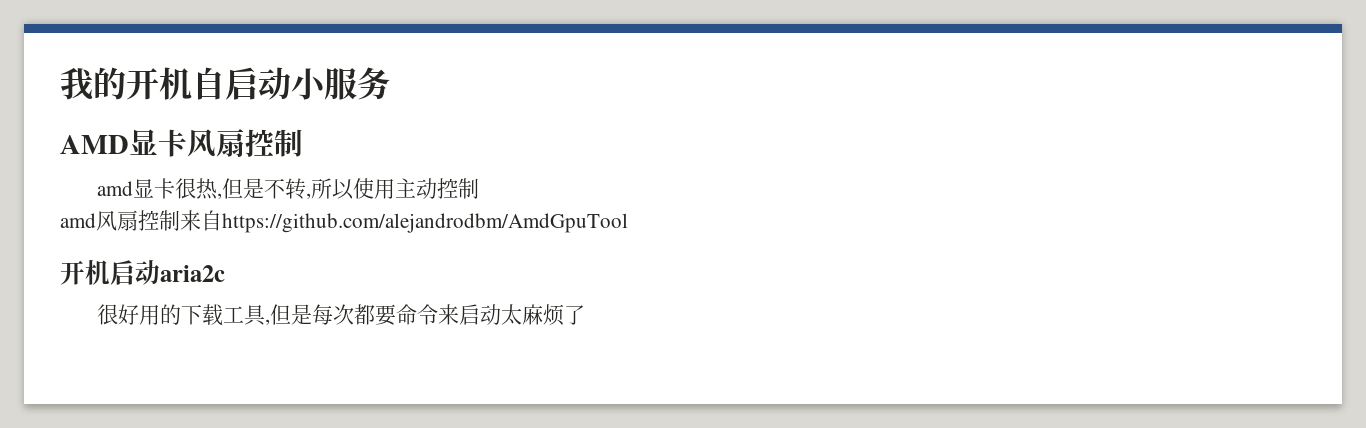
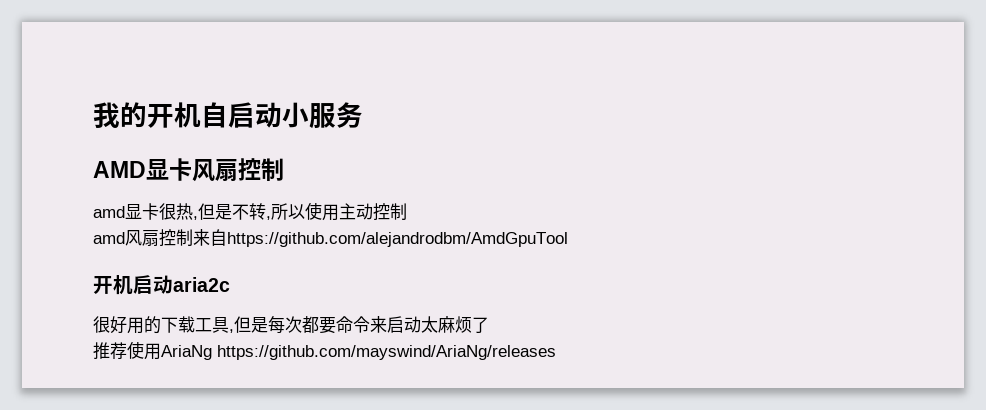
+ 推荐使用AriaNg https://github.com/mayswind/AriaNg/releases

